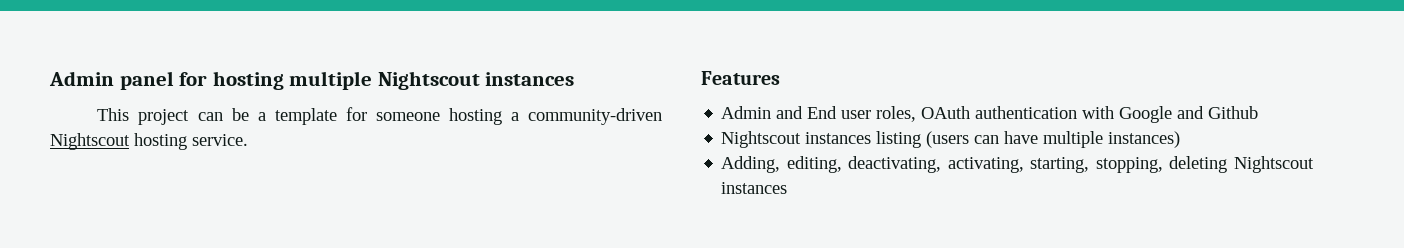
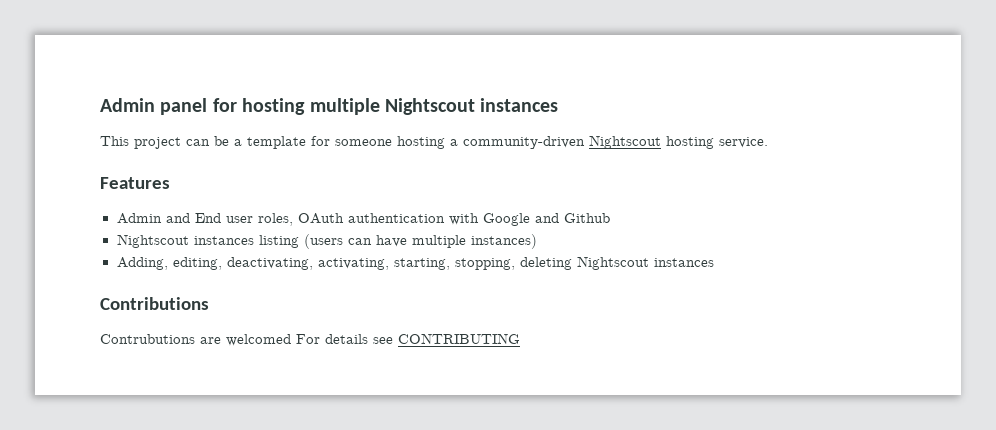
+ Contributions
+ Contrubutions are welcomed For details see CONTRIBUTING

